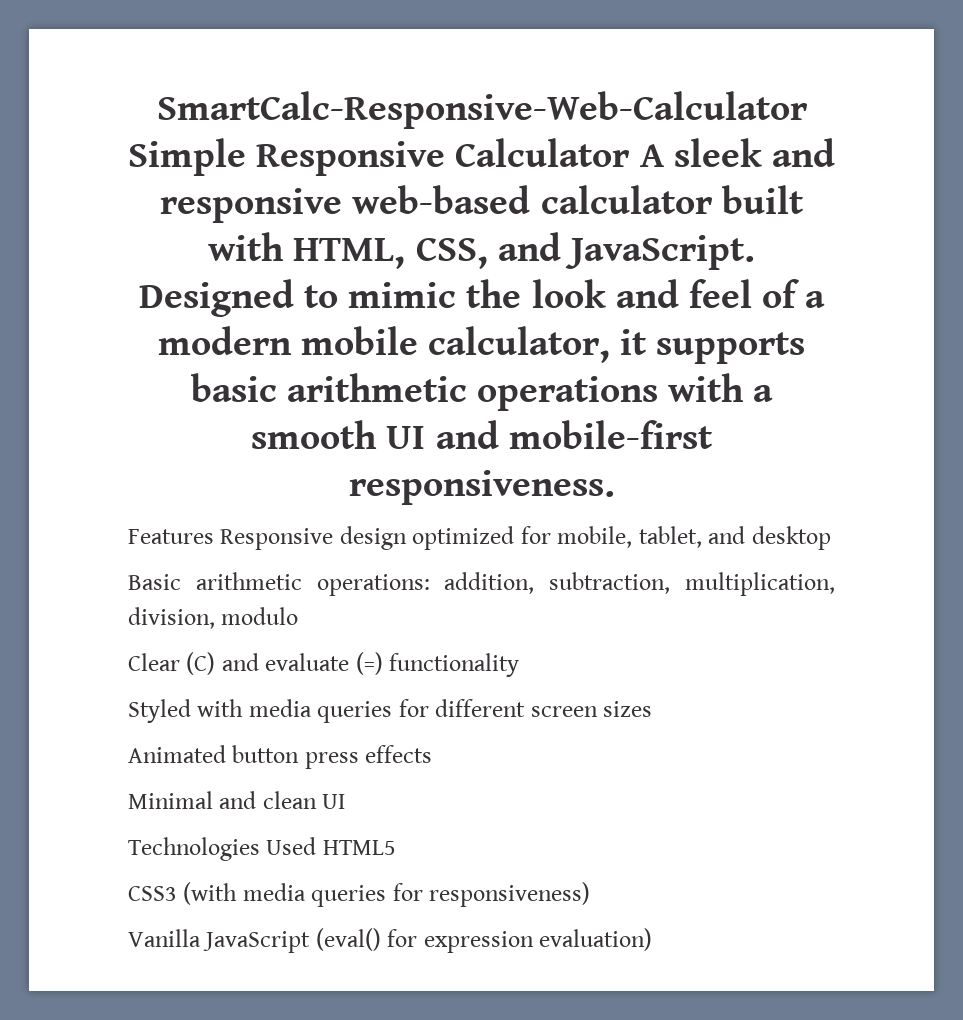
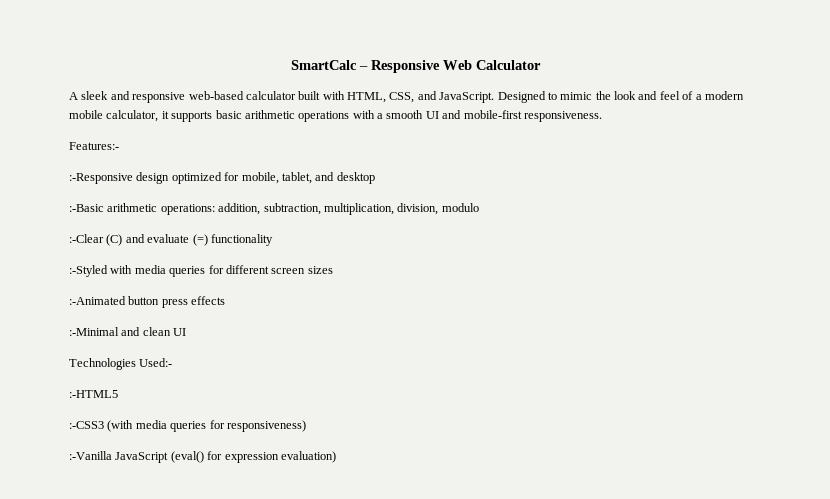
- SmartCalc-Responsive-Web-Calculator Simple Responsive Calculator A sleek and responsive web-based calculator built with HTML, CSS, and JavaScript.
+ SmartCalc – Responsive Web Calculator
+ A sleek and responsive web-based calculator built with HTML, CSS, and JavaScript.
- Features Responsive design optimized for mobile, tablet, and desktop
+ Features:-
+ :-Responsive design optimized for mobile, tablet, and desktop
- Basic arithmetic operations: addition, subtraction, multiplication, division, modulo
+ :-Basic arithmetic operations: addition, subtraction, multiplication, division, modulo
- Clear (C) and evaluate (=) functionality
+ :-Clear (C) and evaluate (=) functionality
- Styled with media queries for different screen sizes
+ :-Styled with media queries for different screen sizes
- Animated button press effects
+ :-Animated button press effects
- Minimal and clean UI
+ :-Minimal and clean UI
- Technologies Used HTML5
- CSS3 (with media queries for responsiveness)
+ Technologies Used:-
+ :-HTML5
+ :-CSS3 (with media queries for responsiveness)
- Vanilla JavaScript (eval() for expression evaluation)
+ :-Vanilla JavaScript (eval() for expression evaluation)

